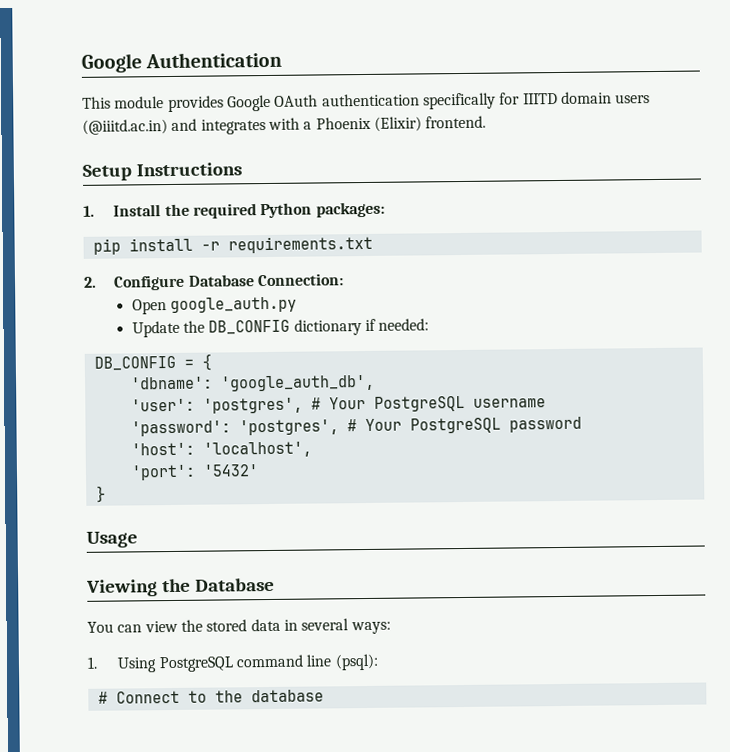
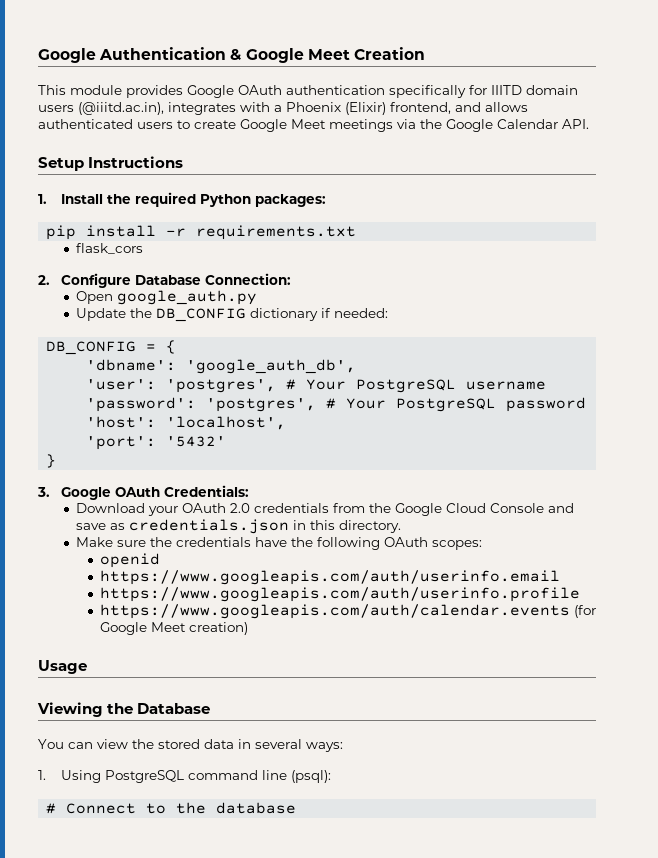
- Google Authentication
+ Google Authentication & Google Meet Creation
- This module provides Google OAuth authentication specifically for IIITD domain users (@iiitd.ac.in) and integrates with a Phoenix (Elixir) frontend.
+ This module provides Google OAuth authentication specifically for IIITD domain users (@iiitd.ac.in), integrates with a Phoenix (Elixir) frontend, and allows authenticated users to create Google Meet meetings via the Google Calendar API.
+ flask_cors
+ 3. Google OAuth Credentials:
+ Download your OAuth 2.0 credentials from the Google Cloud Console and save as credentials.json in this directory.
+ Make sure the credentials have the following OAuth scopes:
+ openid
+ https://www.googleapis.com/auth/userinfo.email
+ https://www.googleapis.com/auth/userinfo.profile
+ https://www.googleapis.com/auth/calendar.events (for Google Meet creation)

